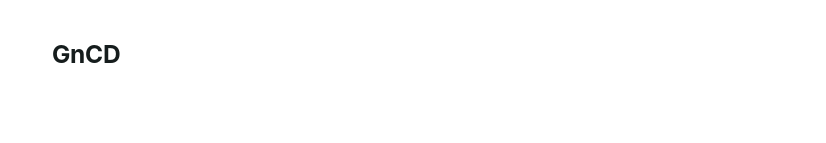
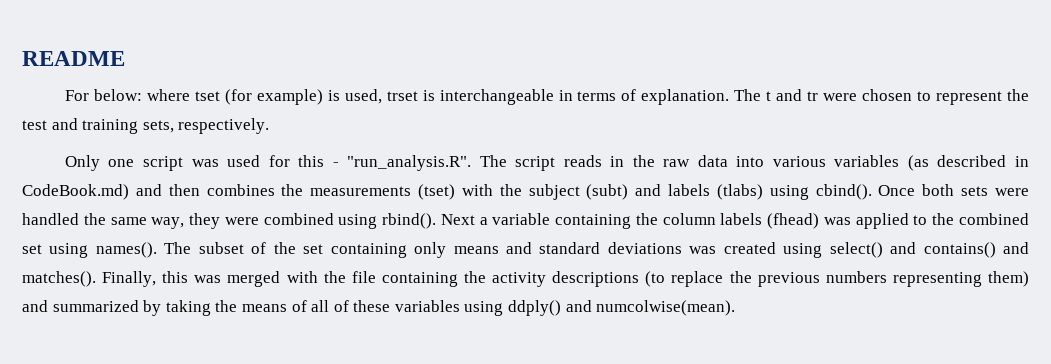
- GnCD
+ README
+ For below: where tset (for example) is used, trset is interchangeable in terms of explanation. The t and tr were chosen to represent the test and training sets, respectively.
+ Only one script was used for this - "run_analysis.R". The script reads in the raw data into various variables (as described in CodeBook.md) and then combines the measurements (tset) with the subject (subt) and labels (tlabs) using cbind(). Once both sets were handled the same way, they were combined using rbind(). Next a variable containing the column labels (fhead) was applied to the combined set using names(). The subset of the set containing only means and standard deviations was created using select() and contains() and matches(). Finally, this was merged with the file containing the activity descriptions (to replace the previous numbers representing them) and summarized by taking the means of all of these variables using ddply() and numcolwise(mean).

